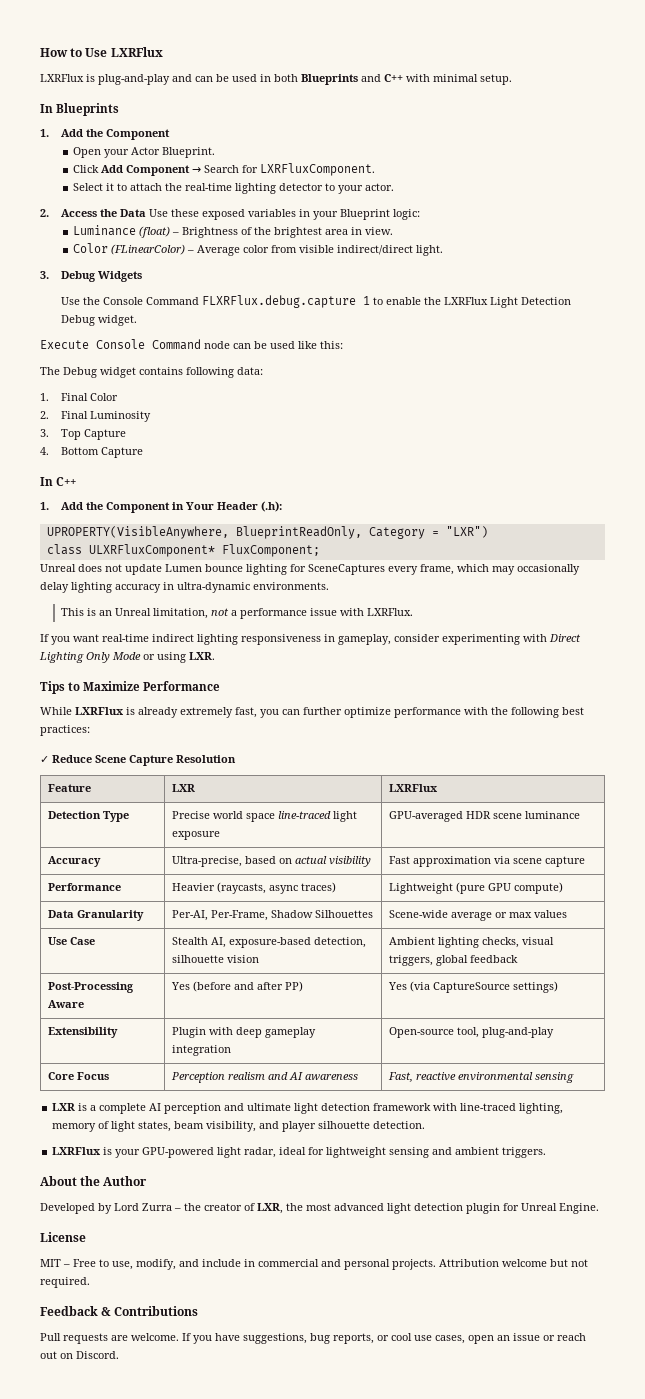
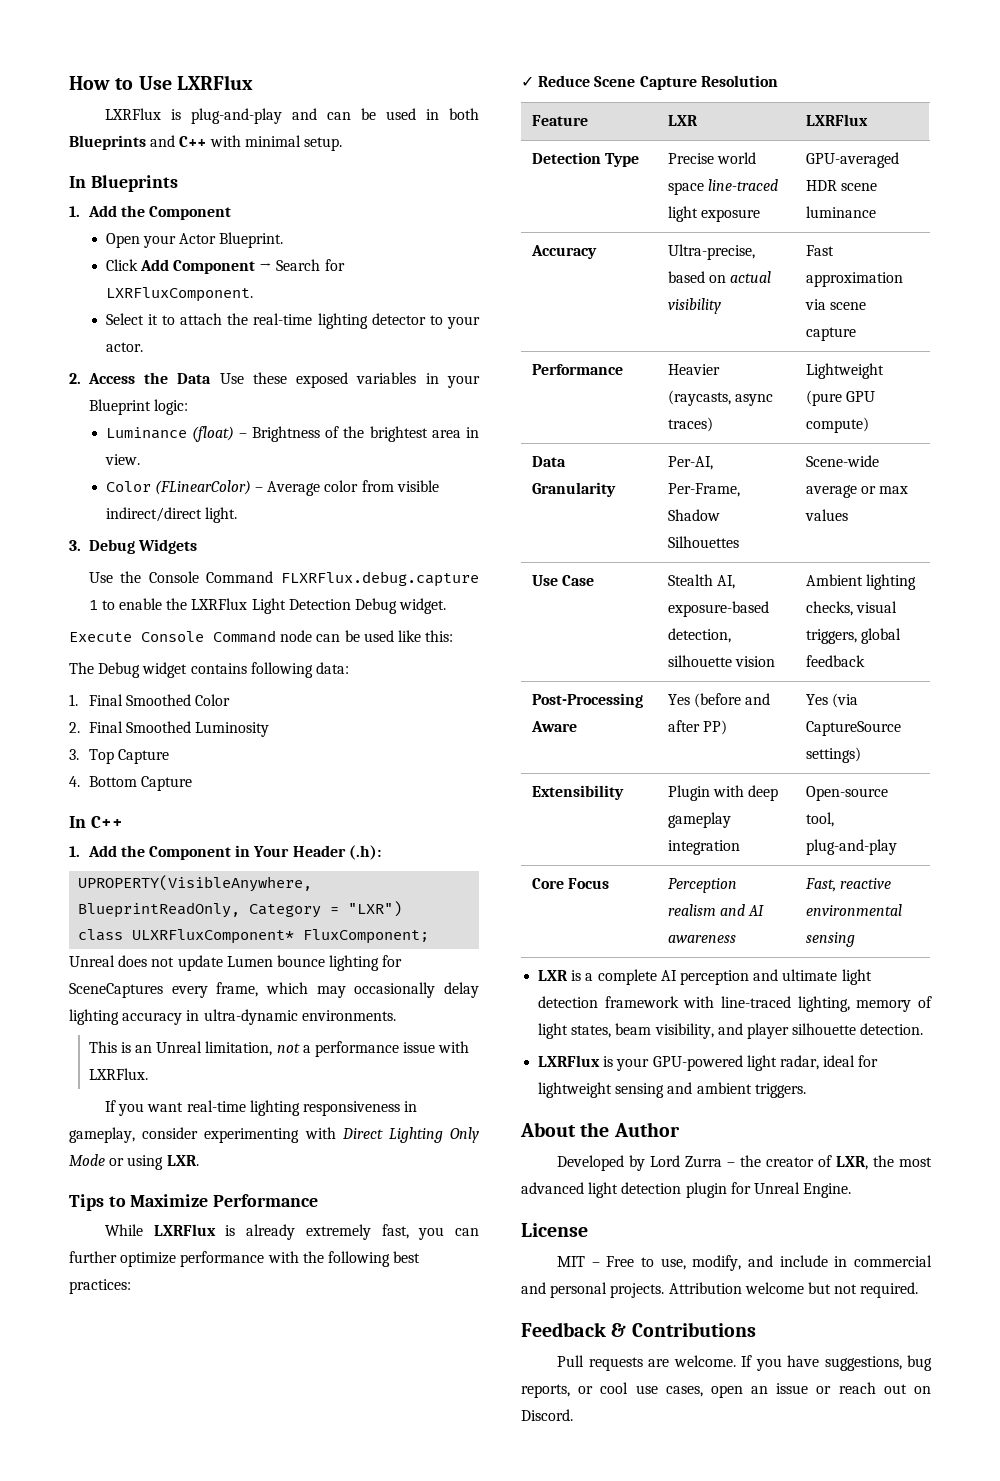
- 1. Final Color
+ 1. Final Smoothed Color
- 2. Final Luminosity
+ 2. Final Smoothed Luminosity
- If you want real-time indirect lighting responsiveness in gameplay, consider experimenting with Direct Lighting Only Mode or using LXR.
+ If you want real-time lighting responsiveness in gameplay, consider experimenting with Direct Lighting Only Mode or using LXR.

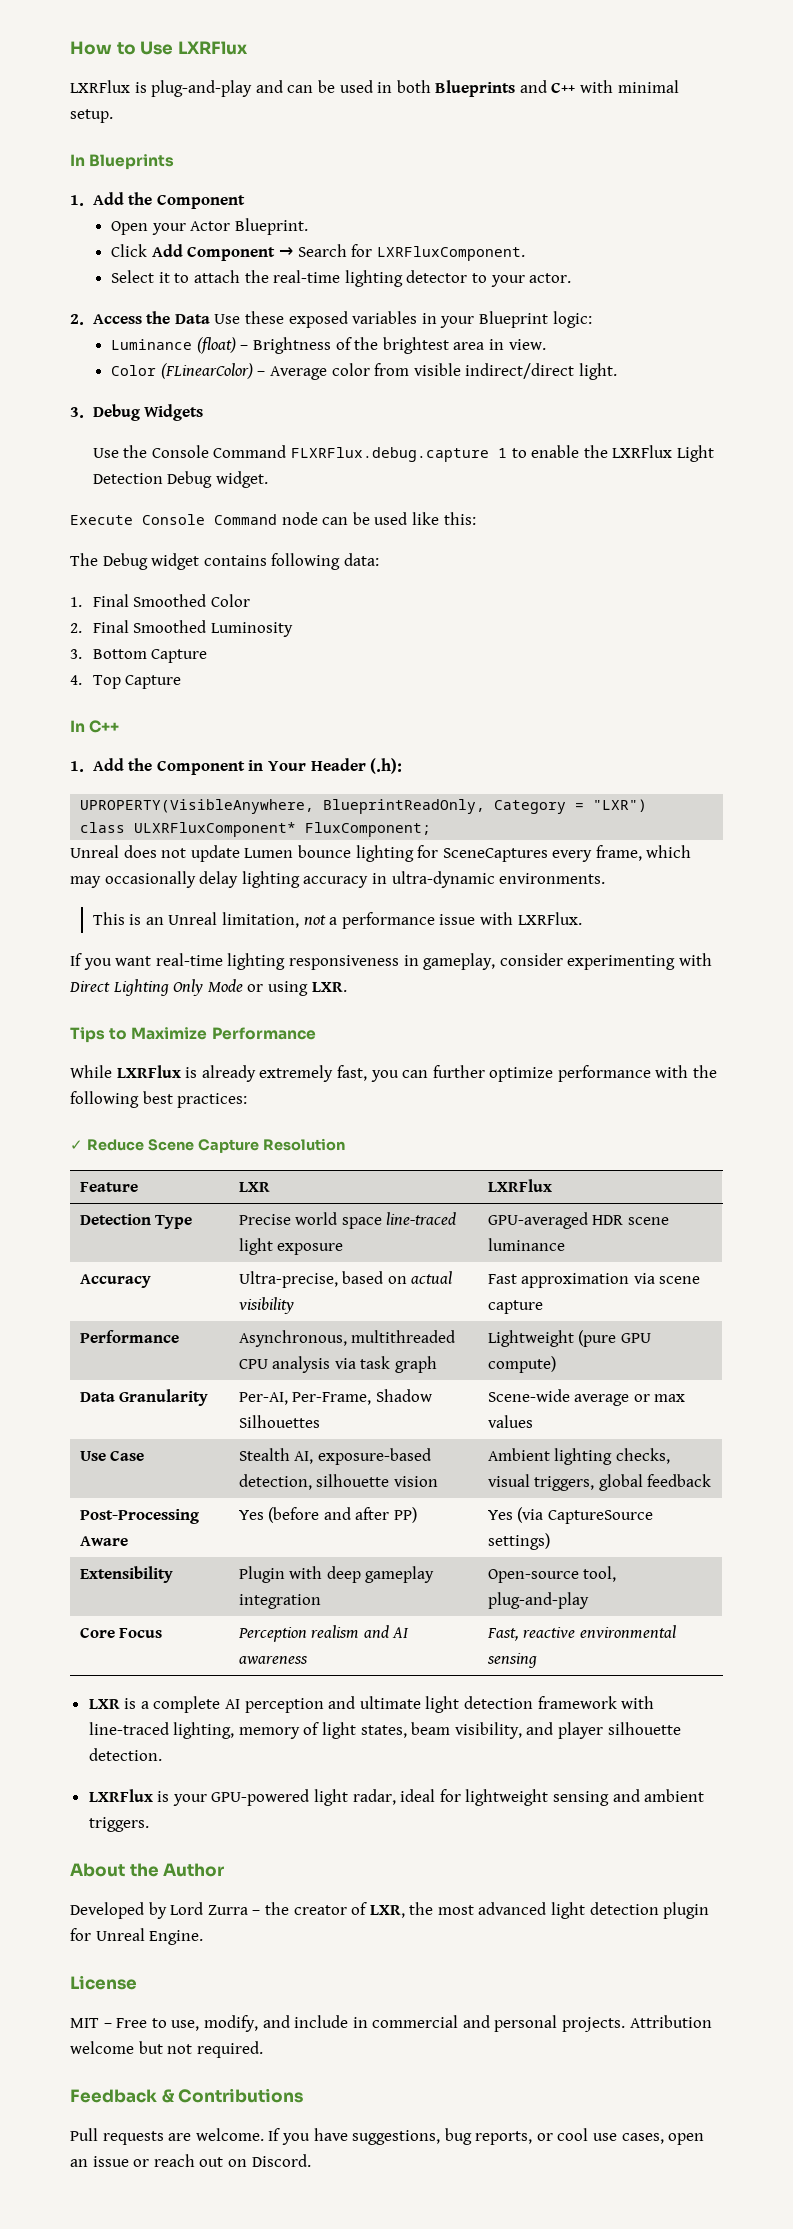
- 3. Top Capture
+ 3. Bottom Capture
- 4. Bottom Capture
+ 4. Top Capture
- Performance | Heavier (raycasts, async traces) | Lightweight (pure GPU compute)
+ Performance | Asynchronous, multithreaded CPU analysis via task graph | Lightweight (pure GPU compute)

